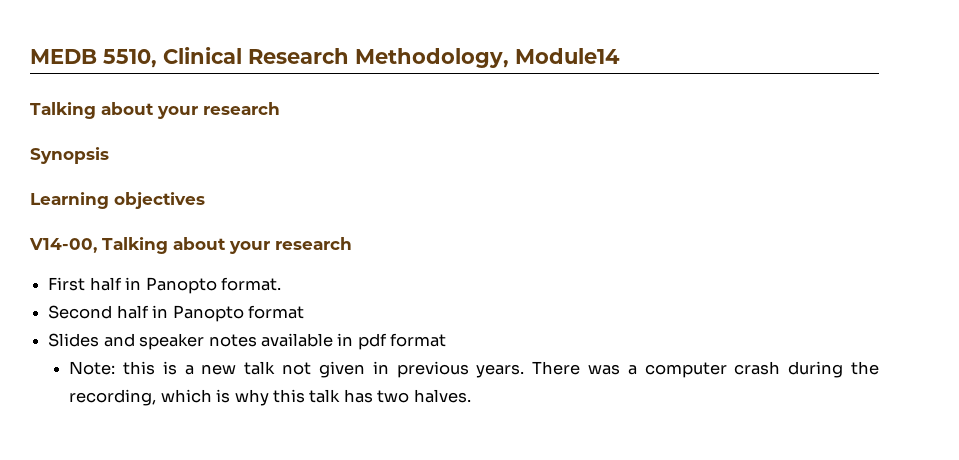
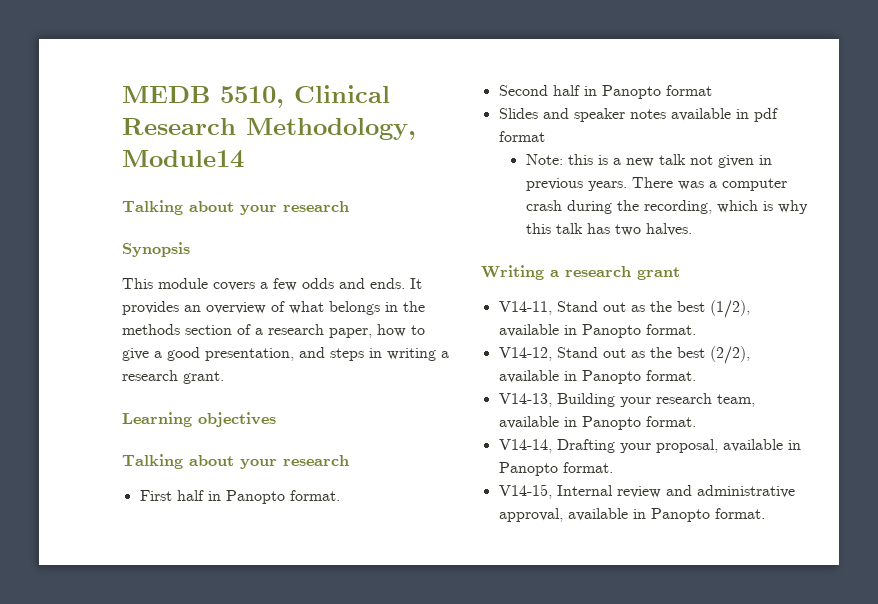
+ This module covers a few odds and ends. It provides an overview of what belongs in the methods section of a research paper, how to give a good presentation, and steps in writing a research grant.
  Learning objectives
- V14-00, Talking about your research
+ Talking about your research
+ Writing a research grant
+ V14-11, Stand out as the best (1/2), available in Panopto format.
+ V14-12, Stand out as the best (2/2), available in Panopto format.
+ V14-13, Building your research team, available in Panopto format.
+ V14-14, Drafting your proposal, available in Panopto format.
+ V14-15, Internal review and administrative approval, available in Panopto format.

